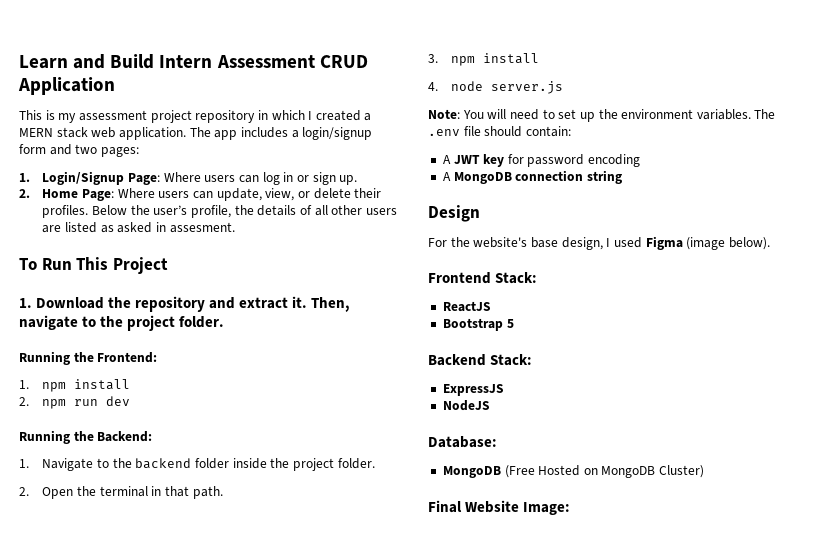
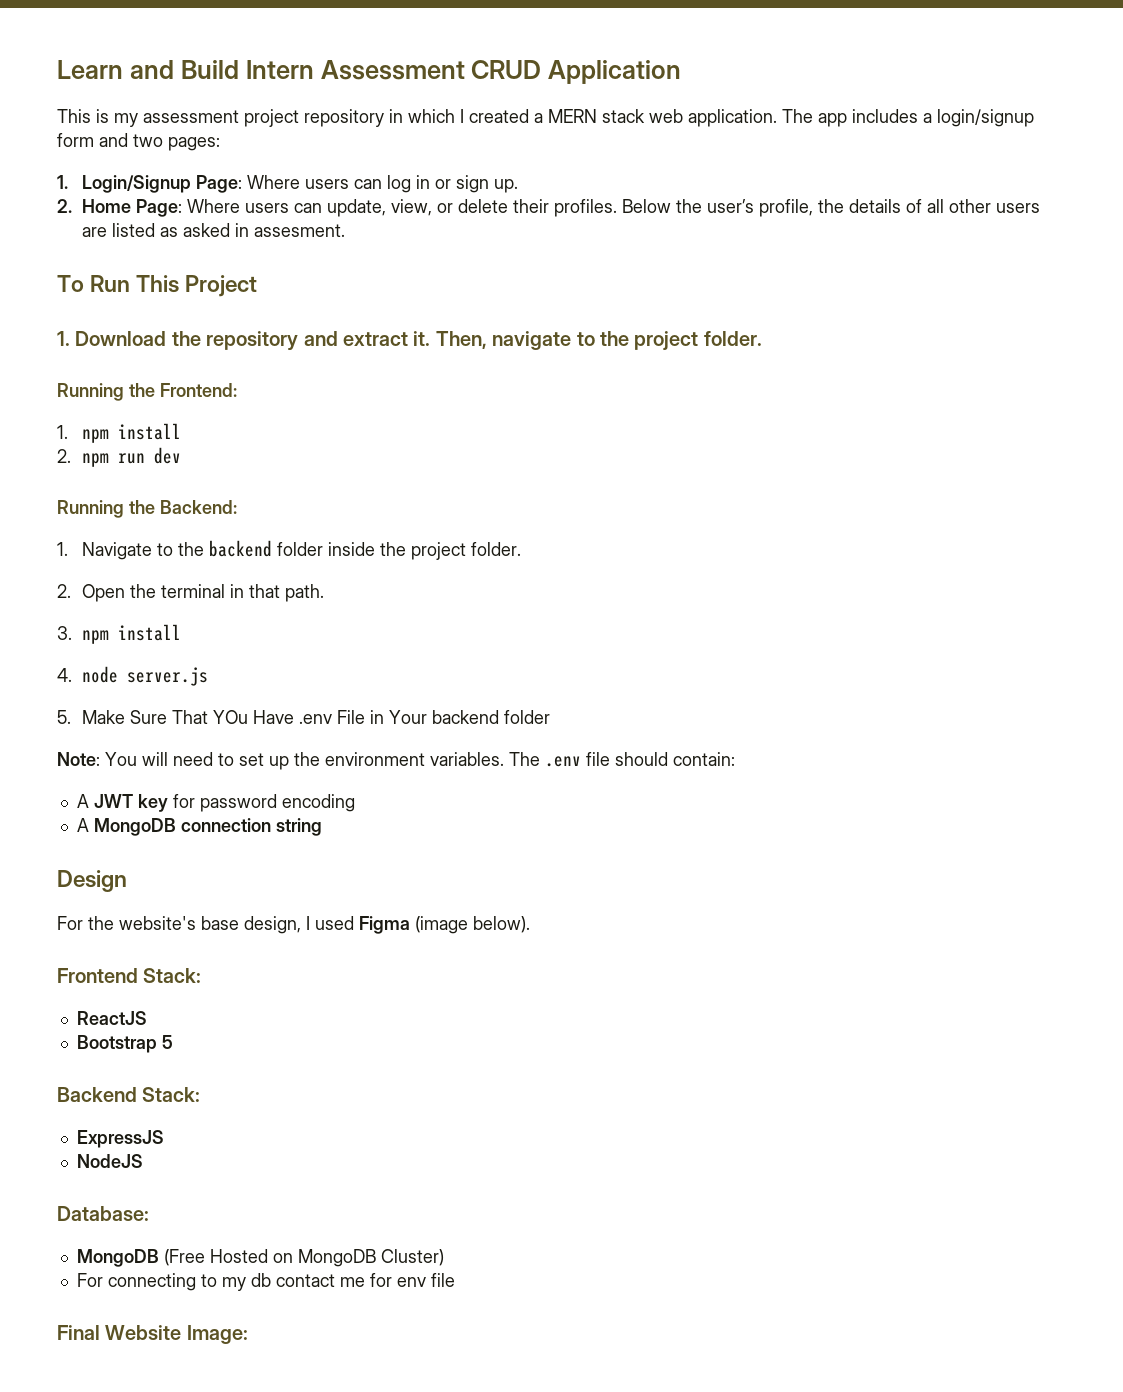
+ 5. Make Sure That YOu Have .env File in Your backend folder
+ For connecting to my db contact me for env file

